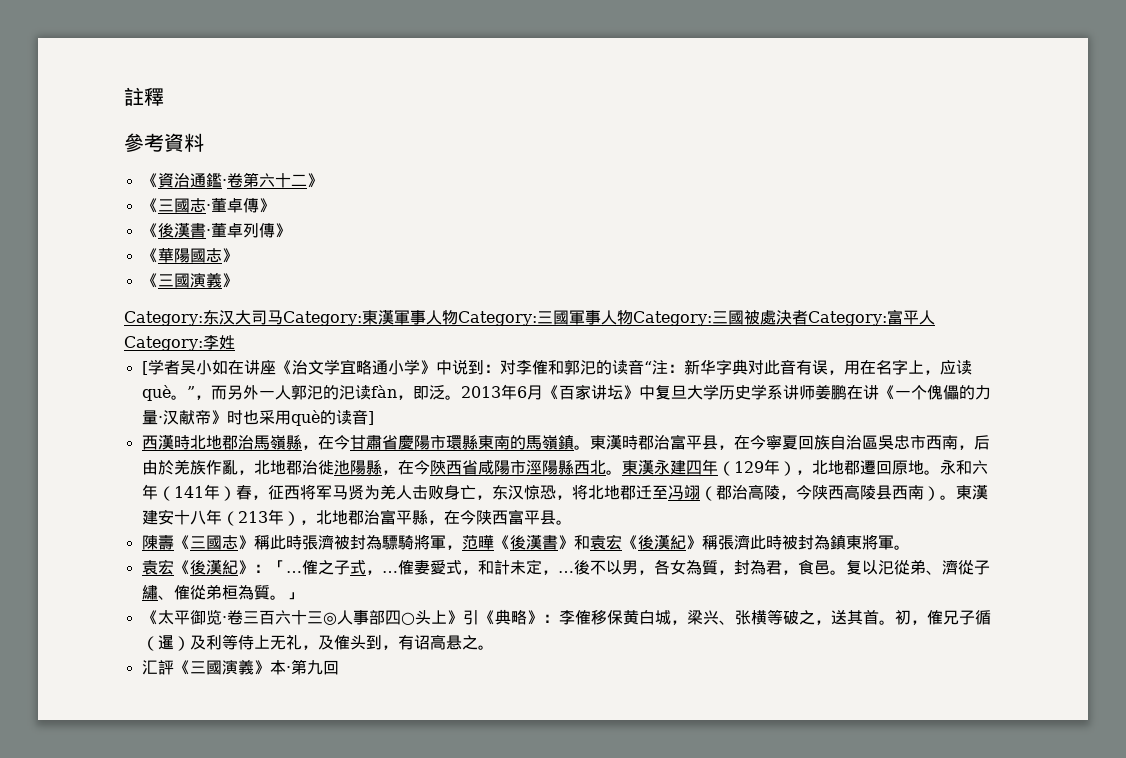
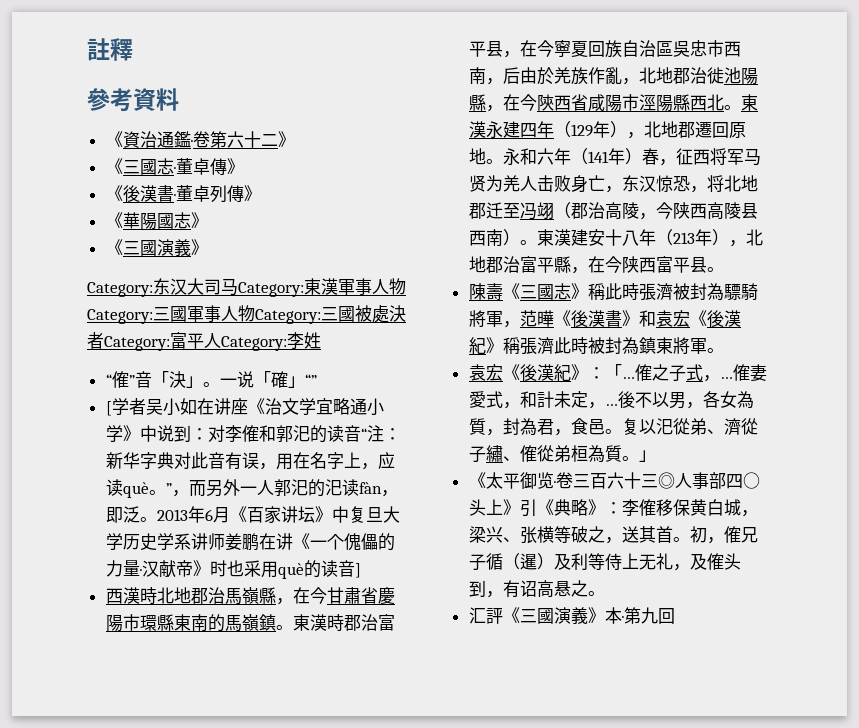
+ “傕”音「決」。一说「確」“”

